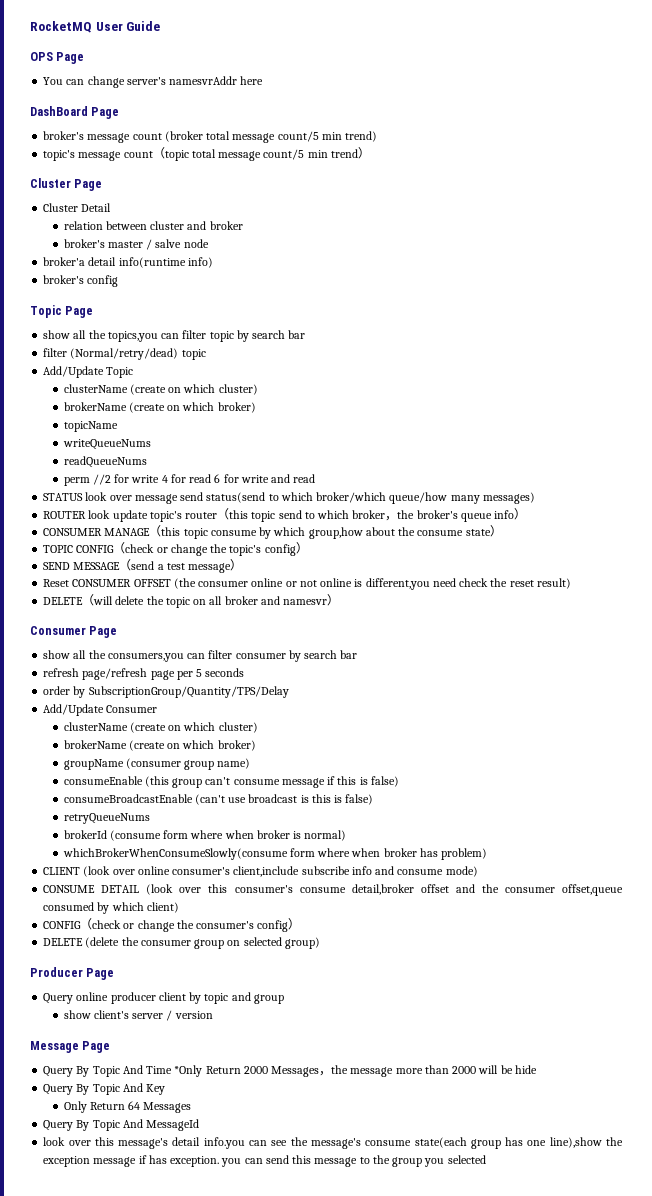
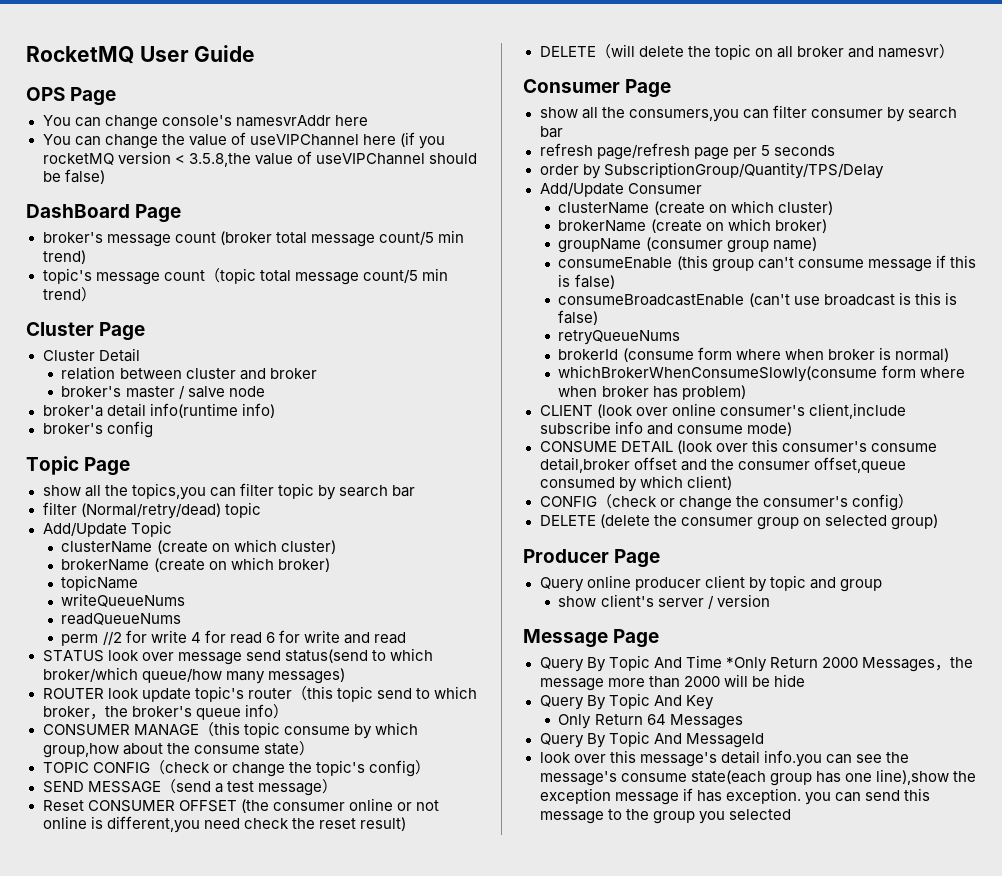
- You can change server's namesvrAddr here
+ You can change console's namesvrAddr here
+ You can change the value of useVIPChannel here (if you rocketMQ version < 3.5.8,the value of useVIPChannel should be false)

